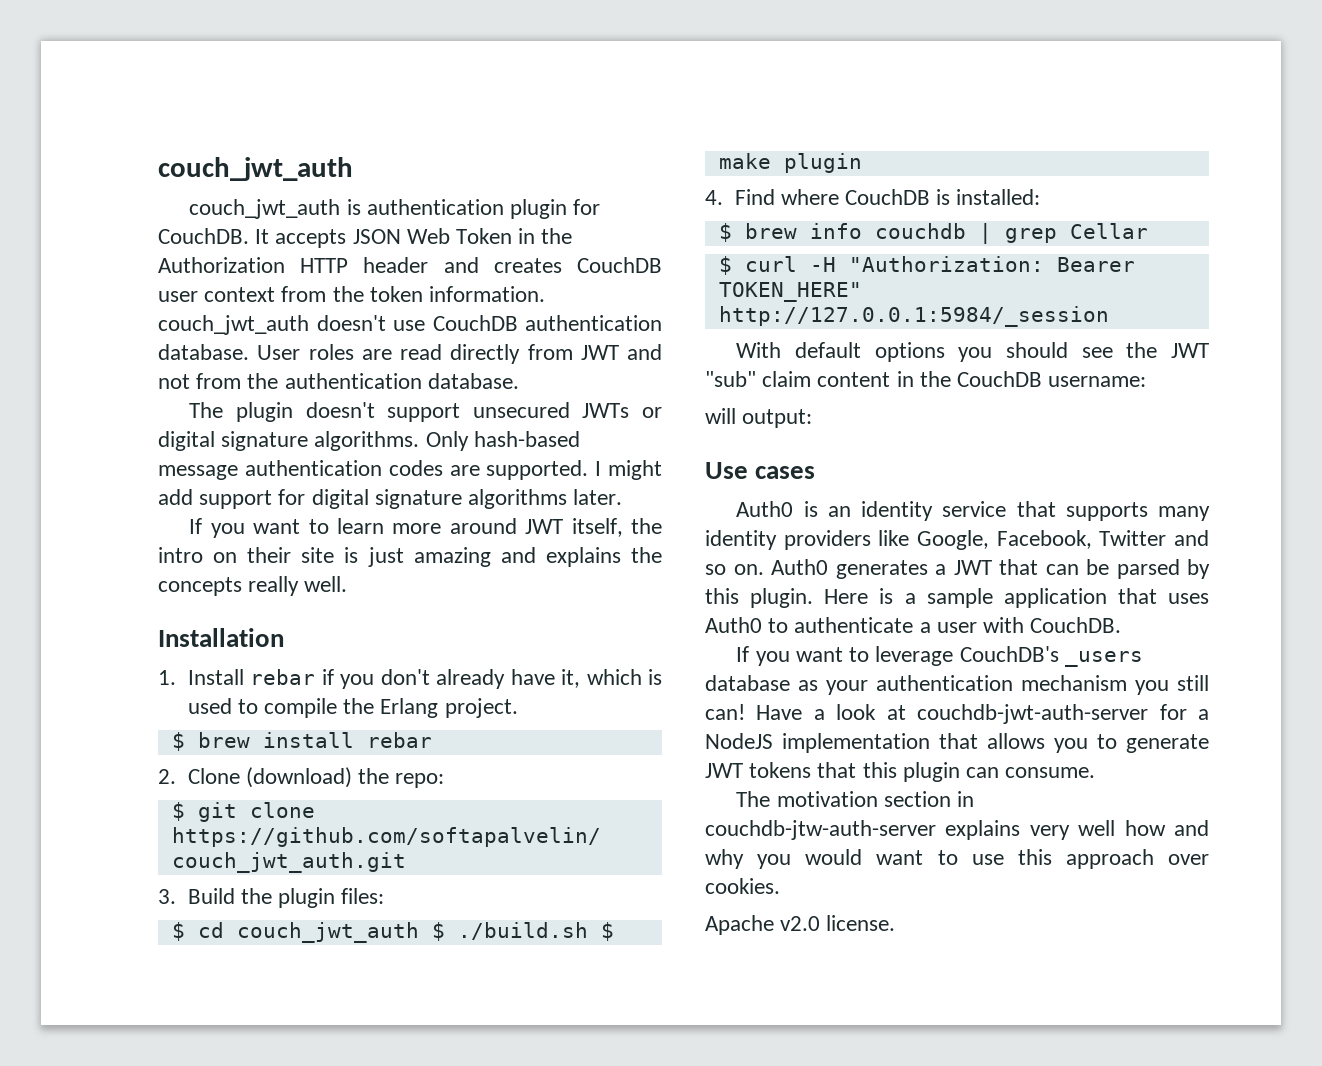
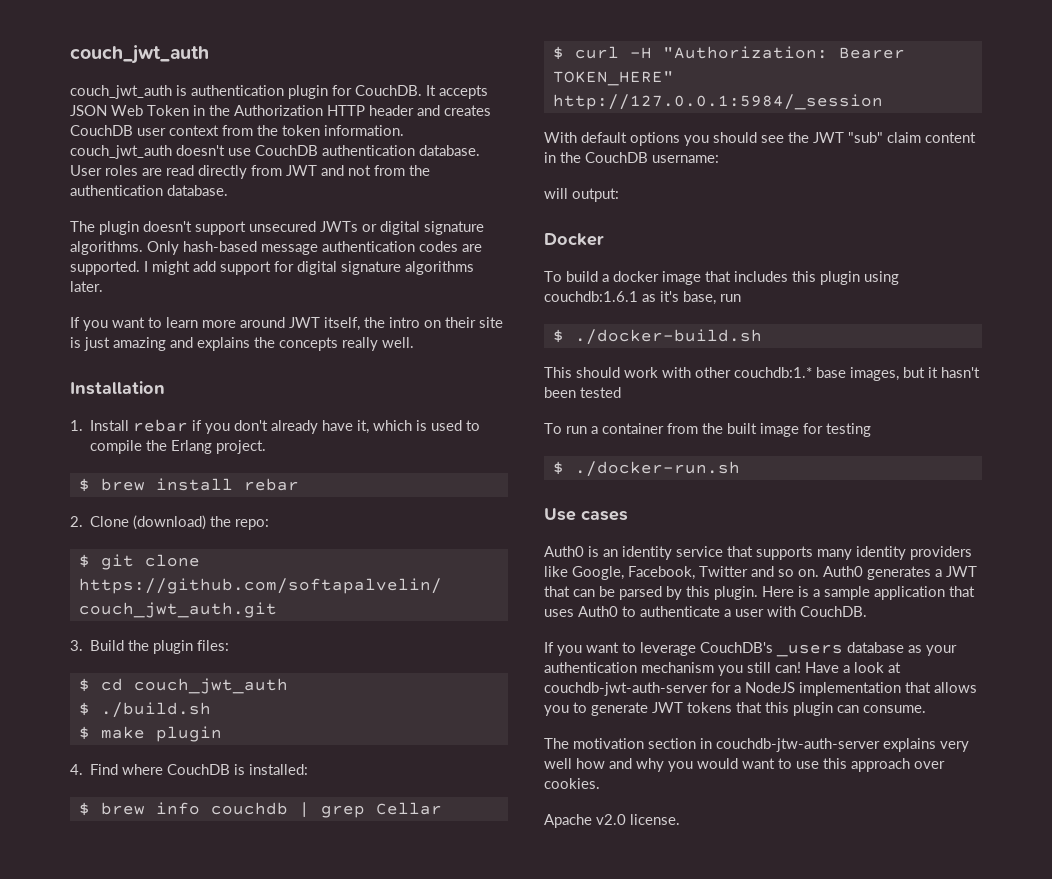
- $ cd couch_jwt_auth $ ./build.sh $ make plugin
+ $ cd couch_jwt_auth
+ $ ./build.sh
+ $ make plugin
+ Docker
+ To build a docker image that includes this plugin using couchdb:1.6.1 as it's base, run
+ $ ./docker-build.sh
+ This should work with other couchdb:1.* base images, but it hasn't been tested
+ To run a container from the built image for testing
+ $ ./docker-run.sh

